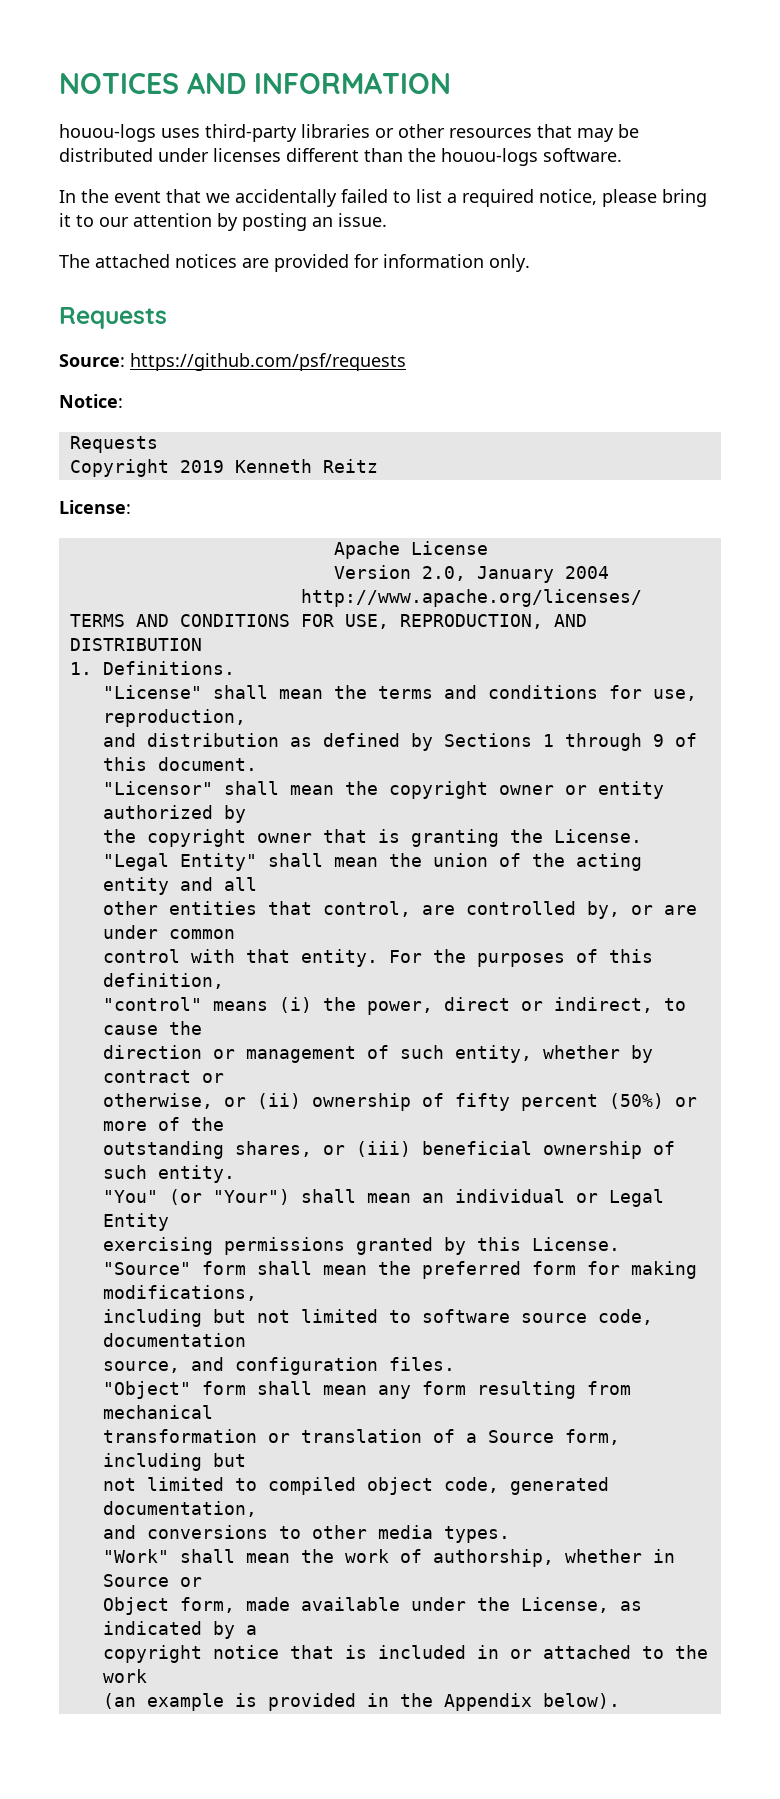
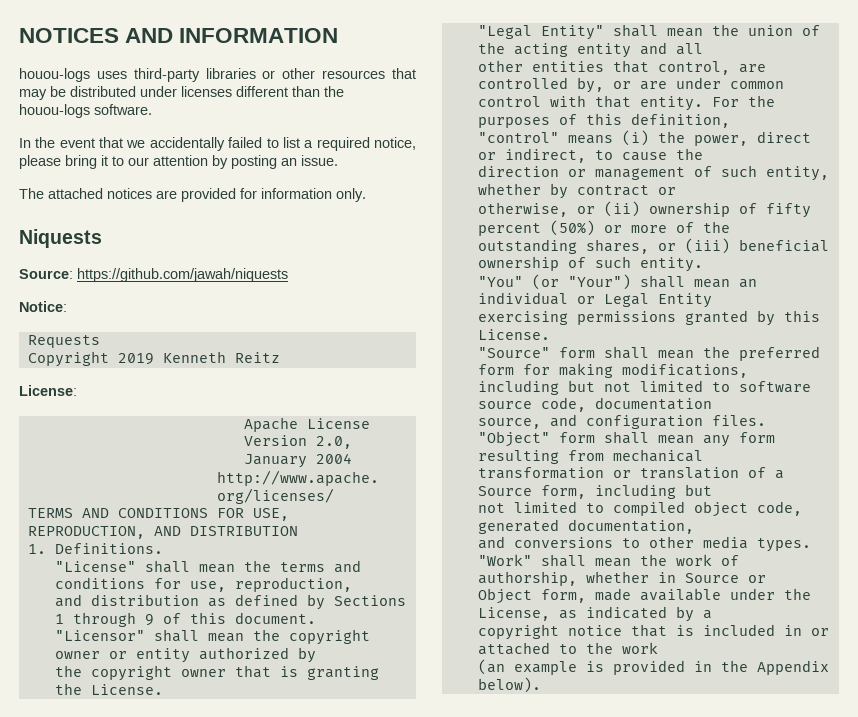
  The attached notices are provided for information only.
- Requests
+ Niquests
- Source: https://github.com/psf/requests
+ Source: https://github.com/jawah/niquests

